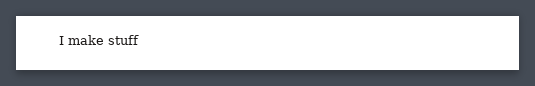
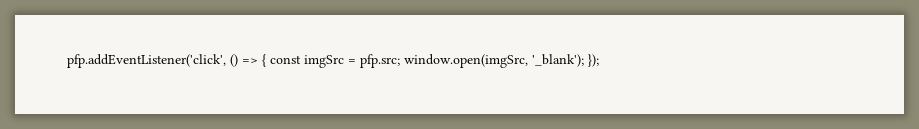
- I make stuff
+ pfp.addEventListener('click', () => { const imgSrc = pfp.src; window.open(imgSrc, '_blank'); });

